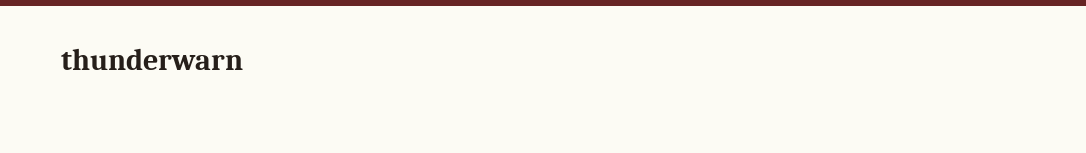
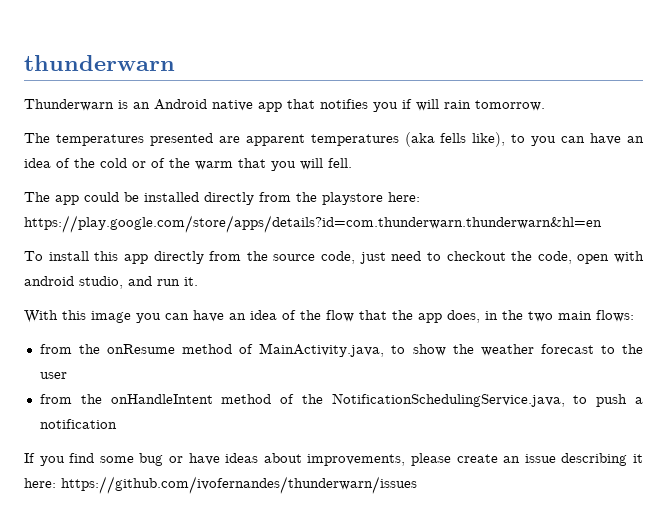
+ Thunderwarn is an Android native app that notifies you if will rain tomorrow.
+ The temperatures presented are apparent temperatures (aka fells like), to you can have an idea of the cold or of the warm that you will fell.
+ The app could be installed directly from the playstore here: https://play.google.com/store/apps/details?id=com.thunderwarn.thunderwarn&hl=en
+ To install this app directly from the source code, just need to checkout the code, open with android studio, and run it.
+ With this image you can have an idea of the flow that the app does, in the two main flows:
+ from the onResume method of MainActivity.java, to show the weather forecast to the user
+ from the onHandleIntent method of the NotificationSchedulingService.java, to push a notification
+ If you find some bug or have ideas about improvements, please create an issue describing it here: https://github.com/ivofernandes/thunderwarn/issues

